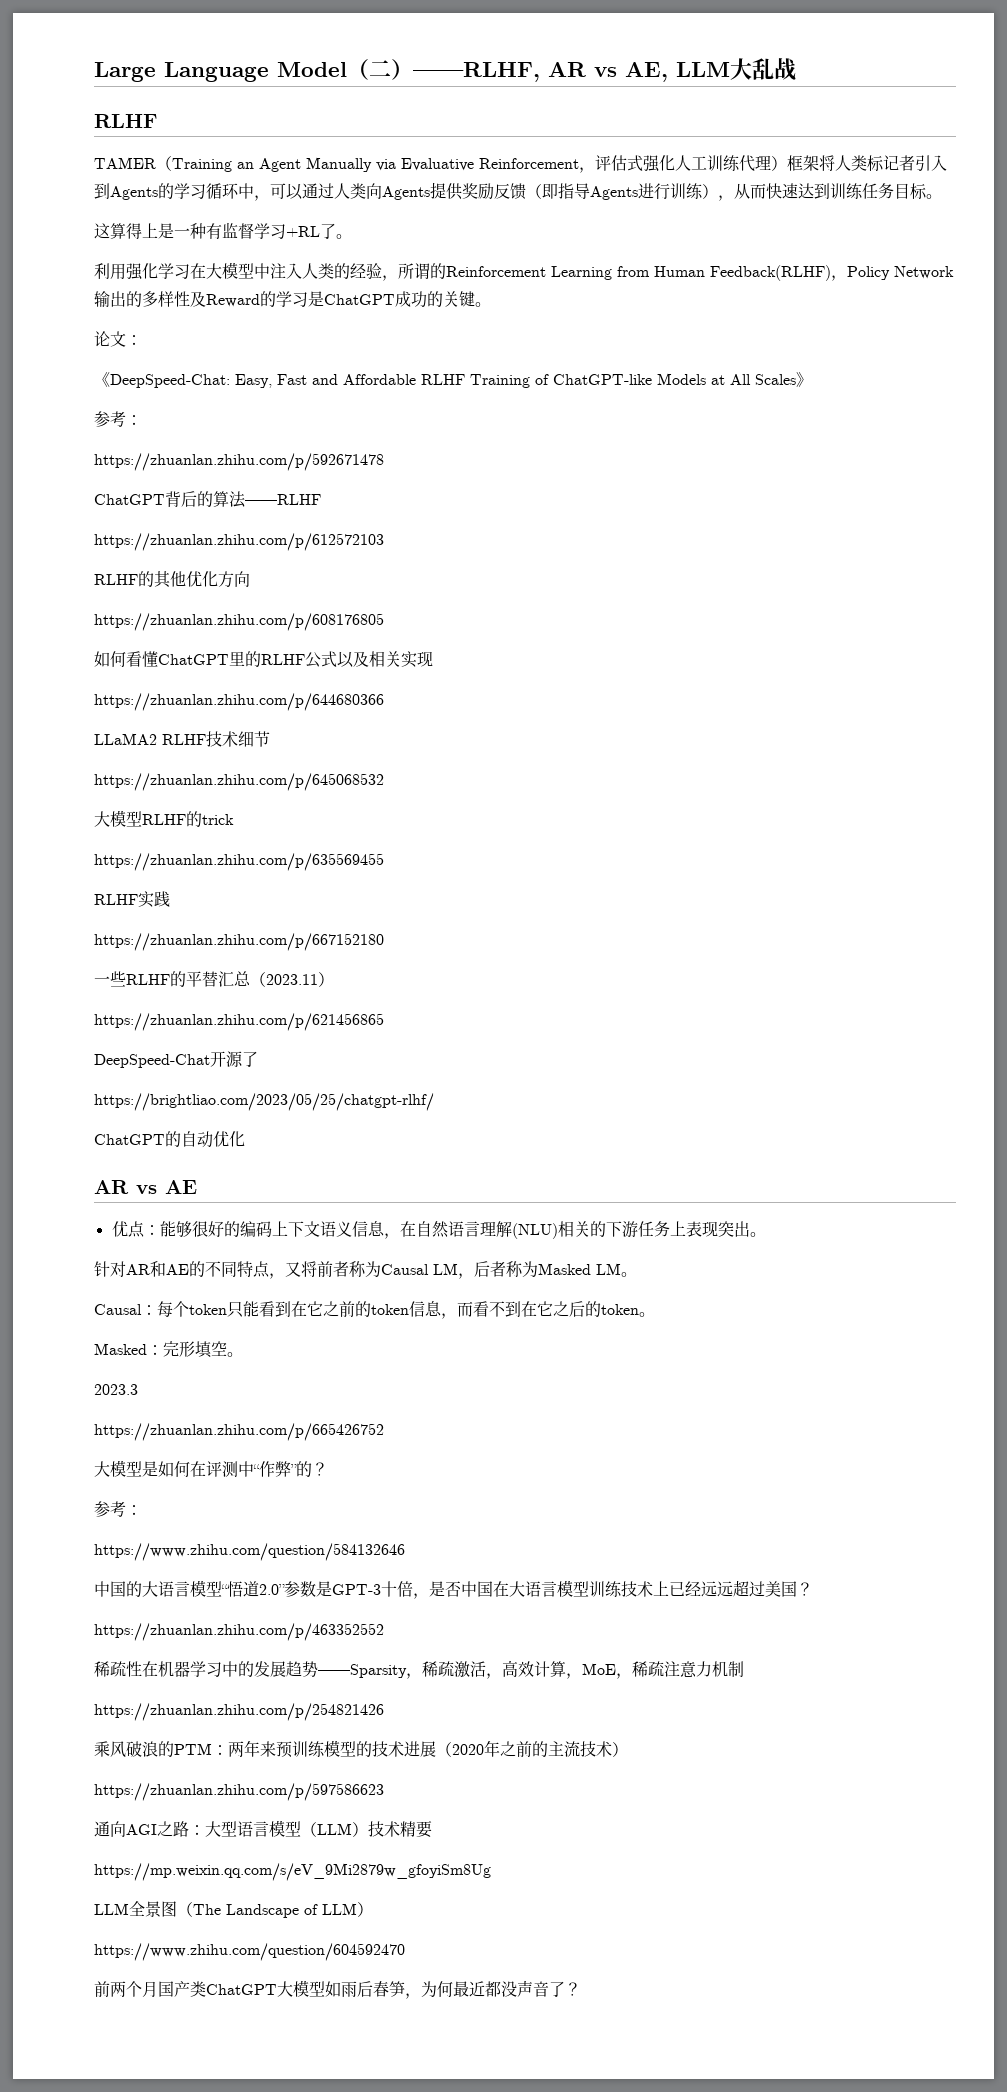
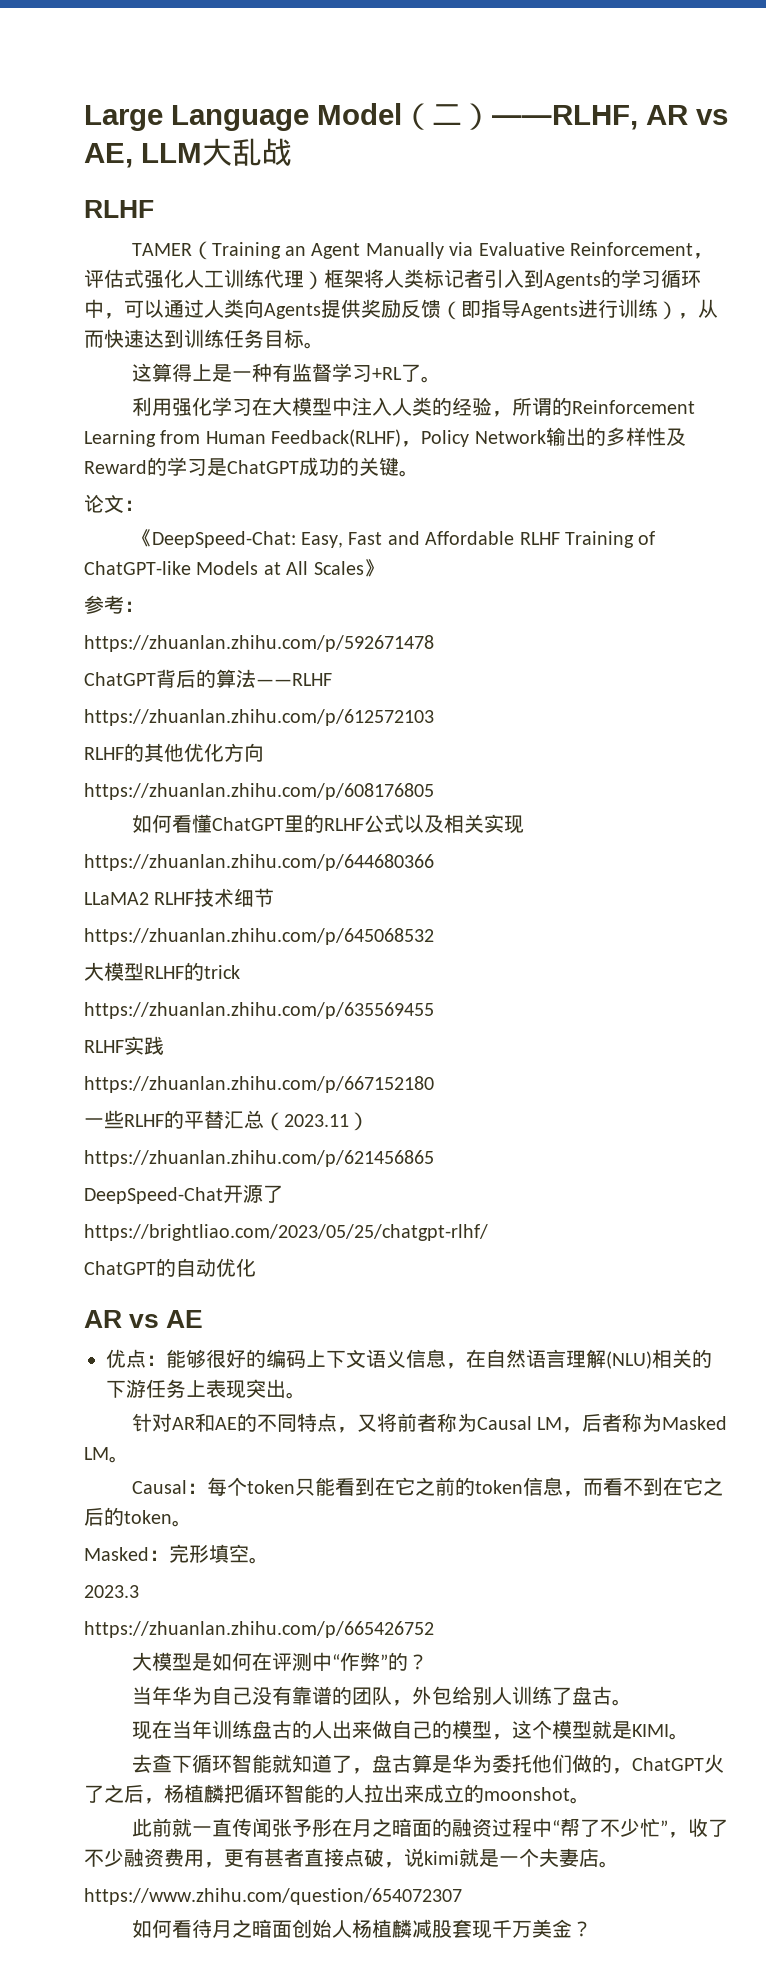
  大模型是如何在评测中“作弊”的？
- 参考：
- https://www.zhihu.com/question/584132646
- 中国的大语言模型“悟道2.0”参数是GPT-3十倍，是否中国在大语言模型训练技术上已经远远超过美国？
- https://zhuanlan.zhihu.com/p/463352552
- 稀疏性在机器学习中的发展趋势——Sparsity，稀疏激活，高效计算，MoE，稀疏注意力机制
- https://zhuanlan.zhihu.com/p/254821426
- 乘风破浪的PTM：两年来预训练模型的技术进展（2020年之前的主流技术）
- https://zhuanlan.zhihu.com/p/597586623
- 通向AGI之路：大型语言模型（LLM）技术精要
- https://mp.weixin.qq.com/s/eV_9Mi2879w_gfoyiSm8Ug
- LLM全景图（The Landscape of LLM）
- https://www.zhihu.com/question/604592470
- 前两个月国产类ChatGPT大模型如雨后春笋，为何最近都没声音了？
+ 当年华为自己没有靠谱的团队，外包给别人训练了盘古。
+ 现在当年训练盘古的人出来做自己的模型，这个模型就是KIMI。
+ 去查下循环智能就知道了，盘古算是华为委托他们做的，ChatGPT火了之后，杨植麟把循环智能的人拉出来成立的moonshot。
+ 此前就一直传闻张予彤在月之暗面的融资过程中“帮了不少忙”，收了不少融资费用，更有甚者直接点破，说kimi就是一个夫妻店。
+ https://www.zhihu.com/question/654072307
+ 如何看待月之暗面创始人杨植麟减股套现千万美金？

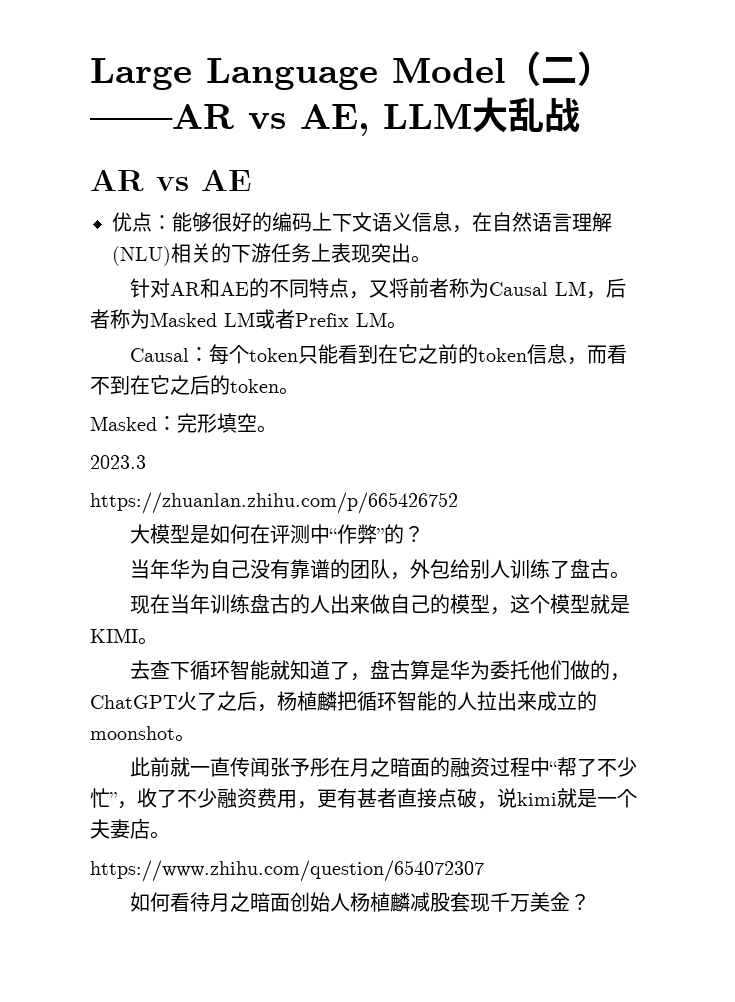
- Large Language Model（二）——RLHF, AR vs AE, LLM大乱战
- RLHF
- TAMER（Training an Agent Manually via Evaluative Reinforcement，评估式强化人工训练代理）框架将人类标记者引入到Agents的学习循环中，可以通过人类向Agents提供奖励反馈（即指导Agents进行训练），从而快速达到训练任务目标。
- 这算得上是一种有监督学习+RL了。
- 利用强化学习在大模型中注入人类的经验，所谓的Reinforcement Learning from Human Feedback(RLHF)，Policy Network输出的多样性及Reward的学习是ChatGPT成功的关键。
- 论文：
- 《DeepSpeed-Chat: Easy, Fast and Affordable RLHF Training of ChatGPT-like Models at All Scales》
- 参考：
- https://zhuanlan.zhihu.com/p/592671478
- ChatGPT背后的算法——RLHF
- https://zhuanlan.zhihu.com/p/612572103
- RLHF的其他优化方向
- https://zhuanlan.zhihu.com/p/608176805
- 如何看懂ChatGPT里的RLHF公式以及相关实现
- https://zhuanlan.zhihu.com/p/644680366
- LLaMA2 RLHF技术细节
- https://zhuanlan.zhihu.com/p/645068532
- 大模型RLHF的trick
- https://zhuanlan.zhihu.com/p/635569455
- RLHF实践
- https://zhuanlan.zhihu.com/p/667152180
- 一些RLHF的平替汇总（2023.11）
- https://zhuanlan.zhihu.com/p/621456865
- DeepSpeed-Chat开源了
- https://brightliao.com/2023/05/25/chatgpt-rlhf/
- ChatGPT的自动优化
+ Large Language Model（二）——AR vs AE, LLM大乱战
- 针对AR和AE的不同特点，又将前者称为Causal LM，后者称为Masked LM。
+ 针对AR和AE的不同特点，又将前者称为Causal LM，后者称为Masked LM或者Prefix LM。

